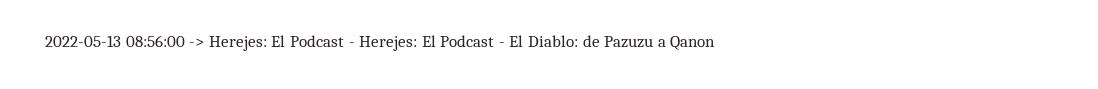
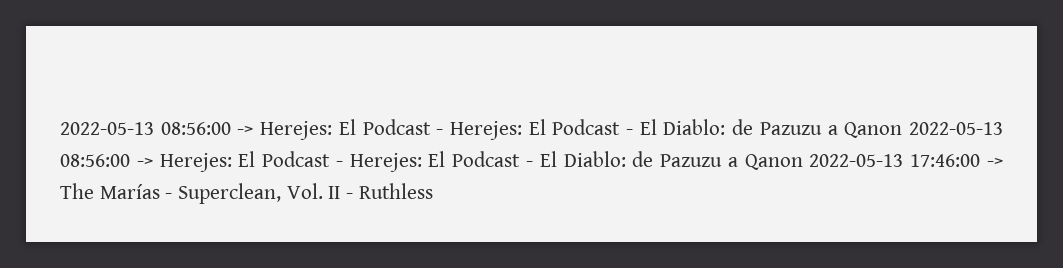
- 2022-05-13 08:56:00 -> Herejes: El Podcast - Herejes: El Podcast - El Diablo: de Pazuzu a Qanon
+ 2022-05-13 08:56:00 -> Herejes: El Podcast - Herejes: El Podcast - El Diablo: de Pazuzu a Qanon 2022-05-13 08:56:00 -> Herejes: El Podcast - Herejes: El Podcast - El Diablo: de Pazuzu a Qanon 2022-05-13 17:46:00 -> The Marías - Superclean, Vol. II - Ruthless

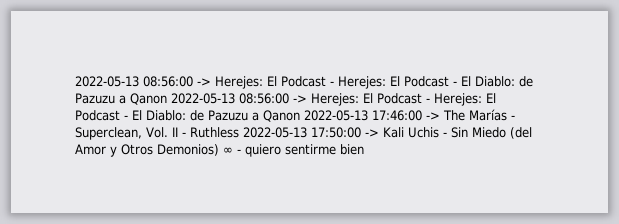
- 2022-05-13 08:56:00 -> Herejes: El Podcast - Herejes: El Podcast - El Diablo: de Pazuzu a Qanon 2022-05-13 08:56:00 -> Herejes: El Podcast - Herejes: El Podcast - El Diablo: de Pazuzu a Qanon 2022-05-13 17:46:00 -> The Marías - Superclean, Vol. II - Ruthless
+ 2022-05-13 08:56:00 -> Herejes: El Podcast - Herejes: El Podcast - El Diablo: de Pazuzu a Qanon 2022-05-13 08:56:00 -> Herejes: El Podcast - Herejes: El Podcast - El Diablo: de Pazuzu a Qanon 2022-05-13 17:46:00 -> The Marías - Superclean, Vol. II - Ruthless 2022-05-13 17:50:00 -> Kali Uchis - Sin Miedo (del Amor y Otros Demonios) ∞ - quiero sentirme bien

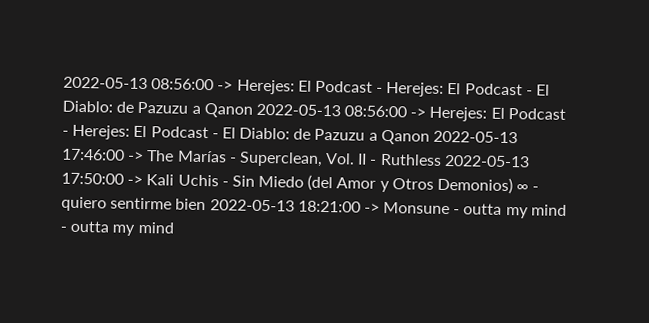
- de Pazuzu a Qanon 2022-05-13 17:46:00 -> The Marías - Superclean, Vol. II - Ruthless 2022-05-13 17:50:00 -> Kali Uchis - Sin Miedo (del Amor y Otros Demonios) ∞ - quiero sentirme bien
+ de Pazuzu a Qanon 2022-05-13 17:46:00 -> The Marías - Superclean, Vol. II - Ruthless 2022-05-13 17:50:00 -> Kali Uchis - Sin Miedo (del Amor y Otros Demonios) ∞ - quiero sentirme bien 2022-05-13 18:21:00 -> Monsune - outta my mind - outta my mind

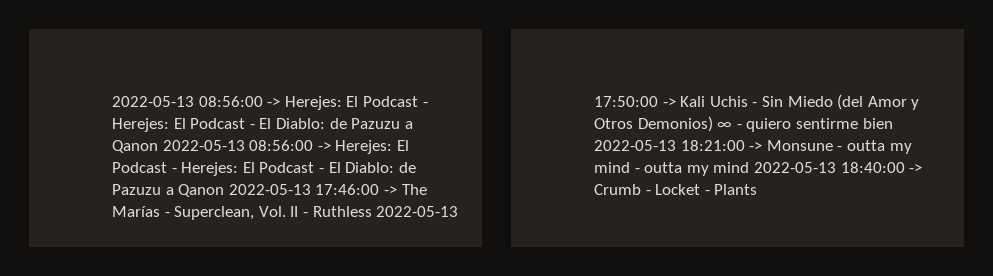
- de Pazuzu a Qanon 2022-05-13 17:46:00 -> The Marías - Superclean, Vol. II - Ruthless 2022-05-13 17:50:00 -> Kali Uchis - Sin Miedo (del Amor y Otros Demonios) ∞ - quiero sentirme bien 2022-05-13 18:21:00 -> Monsune - outta my mind - outta my mind
+ de Pazuzu a Qanon 2022-05-13 17:46:00 -> The Marías - Superclean, Vol. II - Ruthless 2022-05-13 17:50:00 -> Kali Uchis - Sin Miedo (del Amor y Otros Demonios) ∞ - quiero sentirme bien 2022-05-13 18:21:00 -> Monsune - outta my mind - outta my mind 2022-05-13 18:40:00 -> Crumb - Locket - Plants

